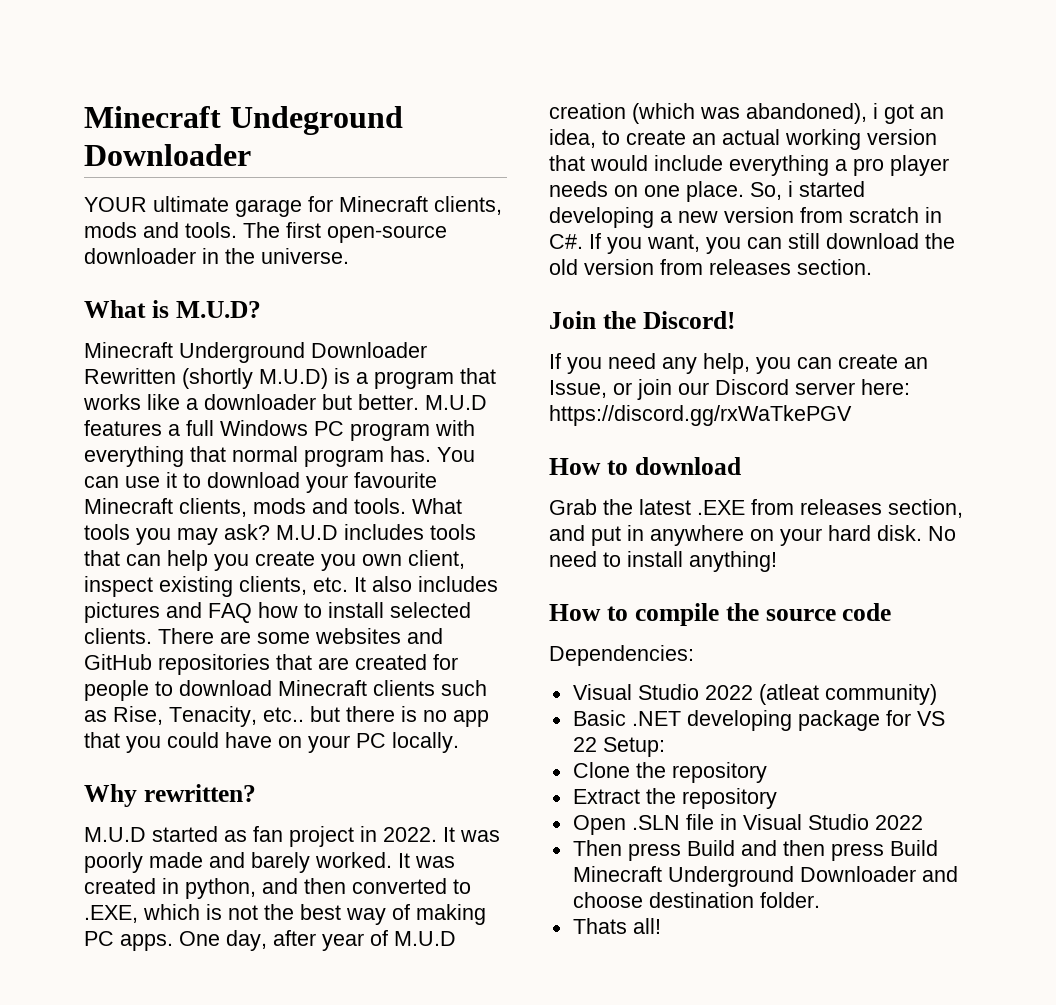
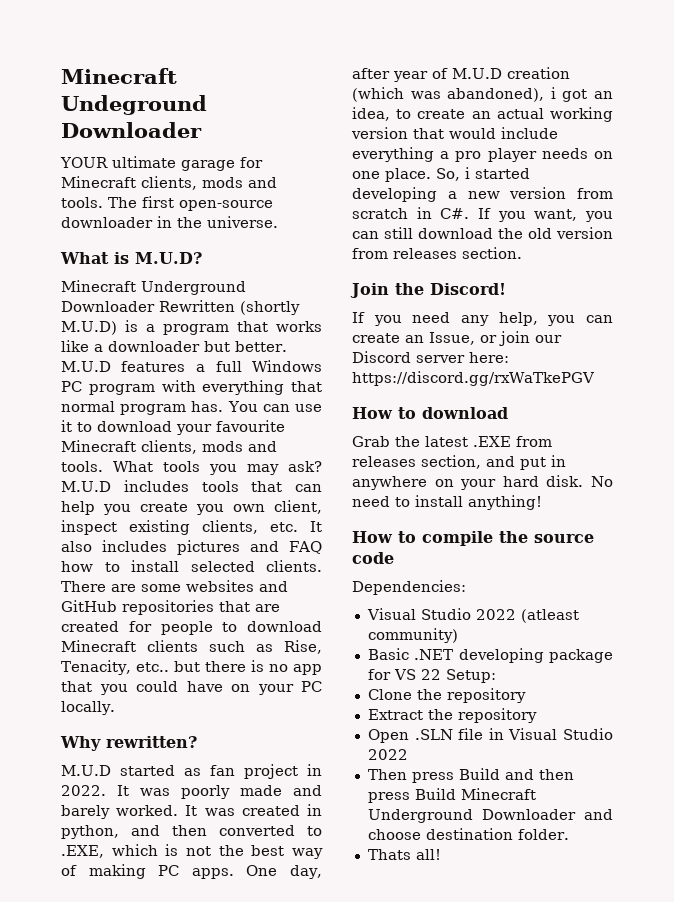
- Visual Studio 2022 (atleat community)
+ Visual Studio 2022 (atleast community)

